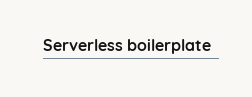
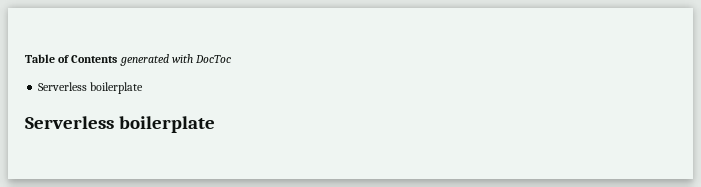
+ Table of Contents generated with DocToc
+ Serverless boilerplate

